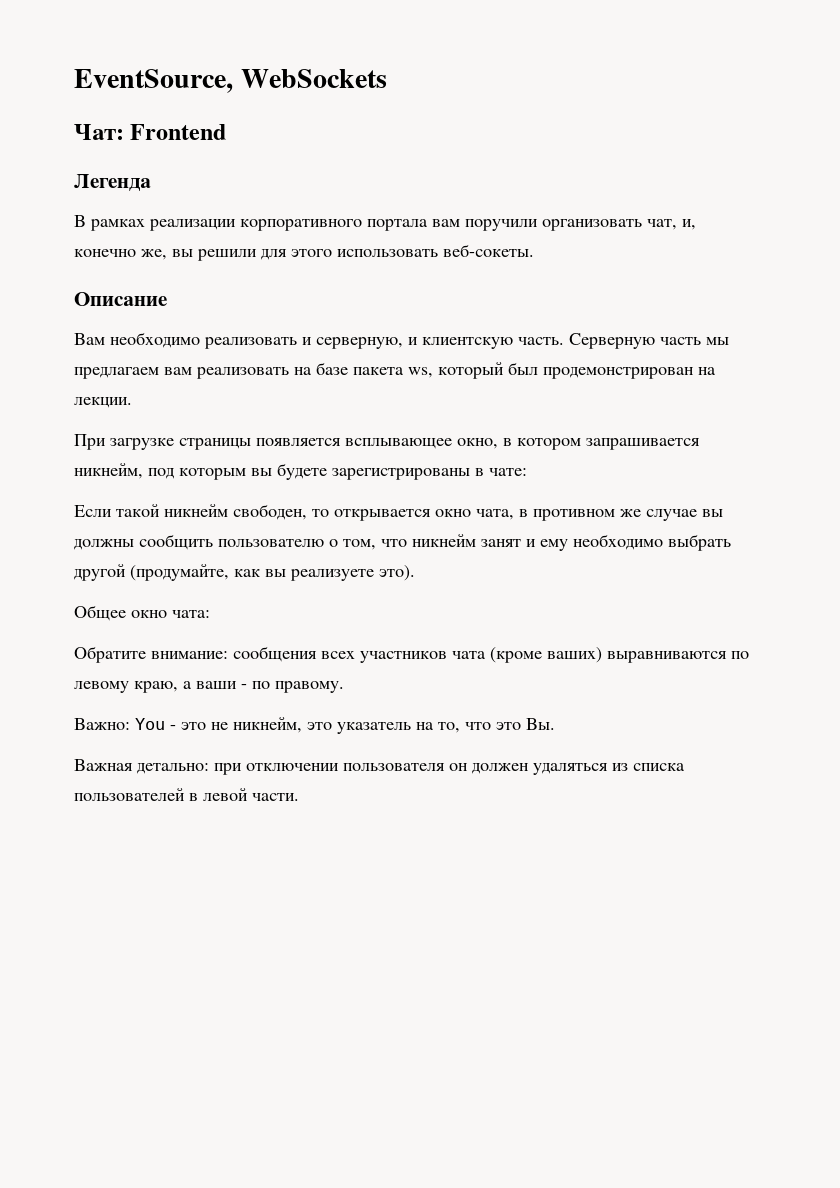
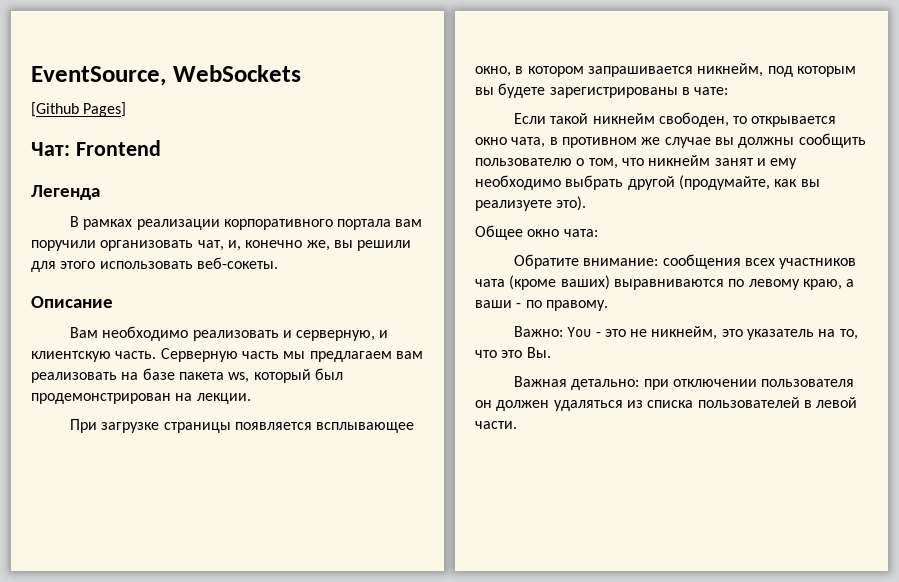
+ [Github Pages]

